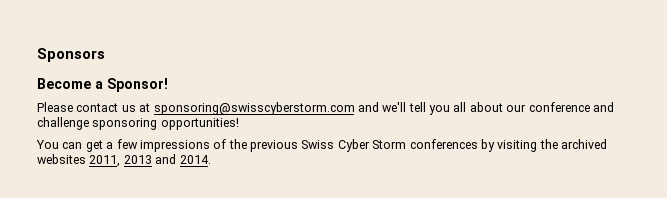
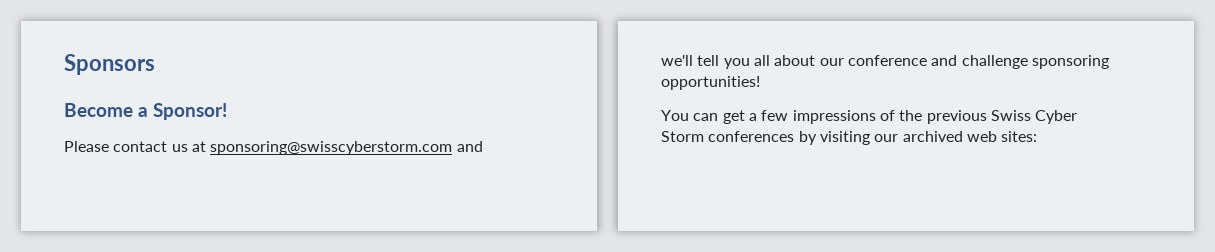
- You can get a few impressions of the previous Swiss Cyber Storm conferences by visiting the archived websites 2011, 2013 and 2014.
+ You can get a few impressions of the previous Swiss Cyber Storm conferences by visiting our archived web sites:

